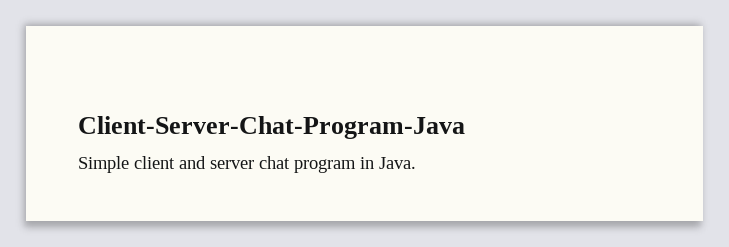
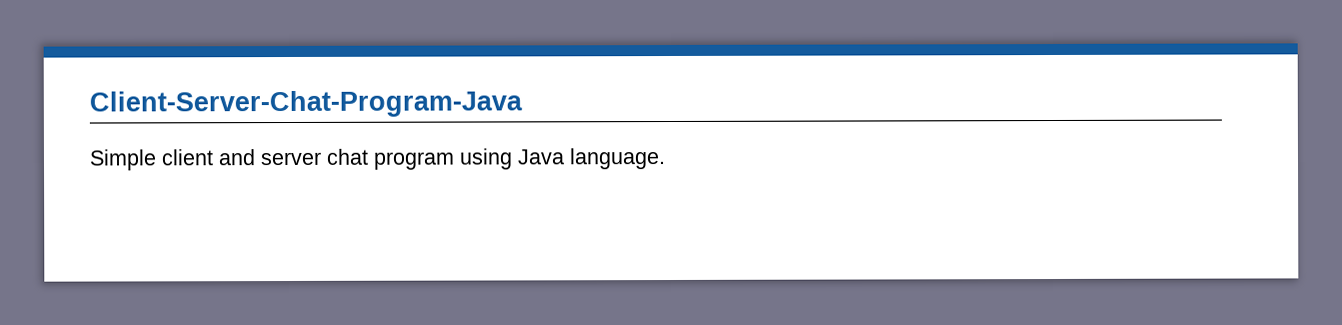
- Simple client and server chat program in Java.
+ Simple client and server chat program using Java language.

